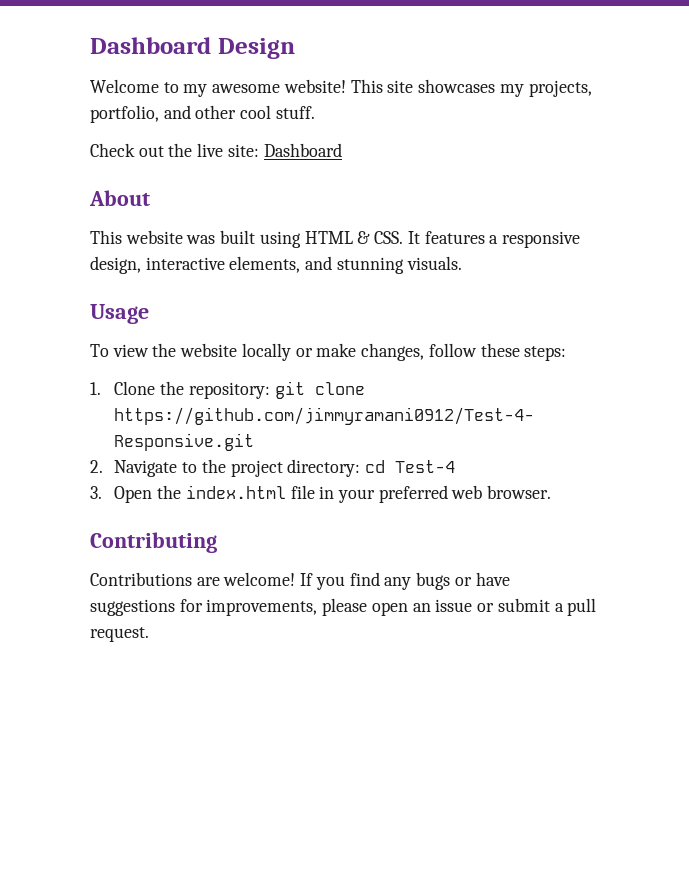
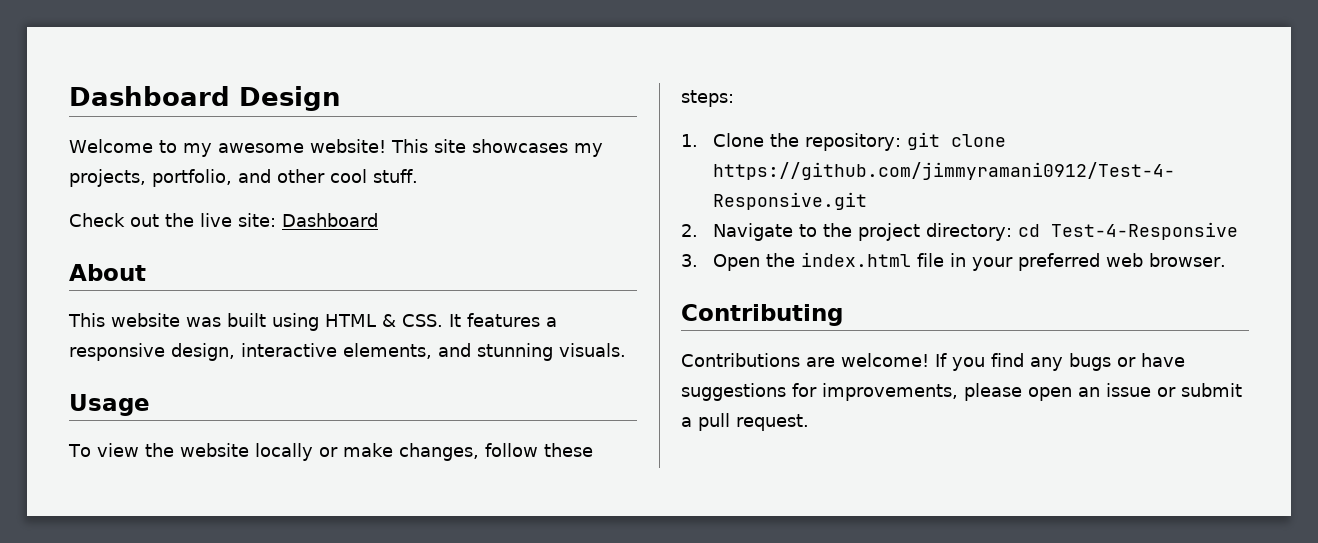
- 2. Navigate to the project directory: cd Test-4
+ 2. Navigate to the project directory: cd Test-4-Responsive

